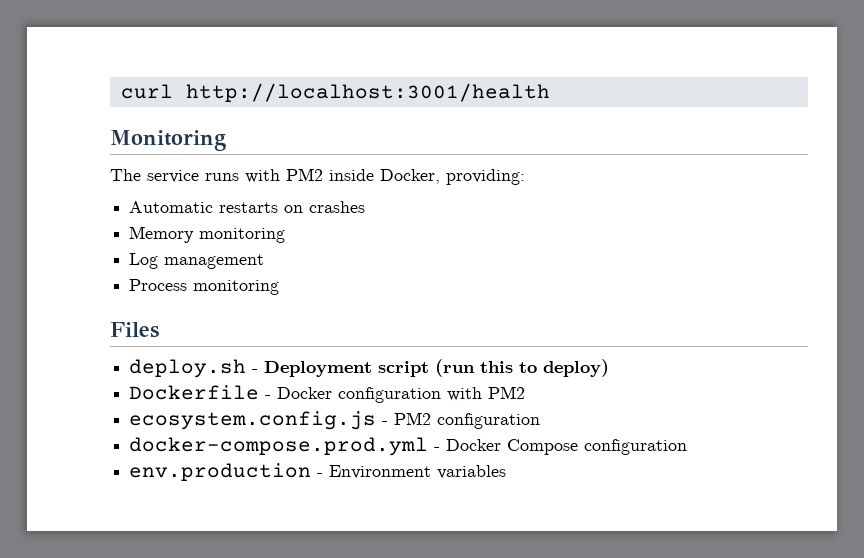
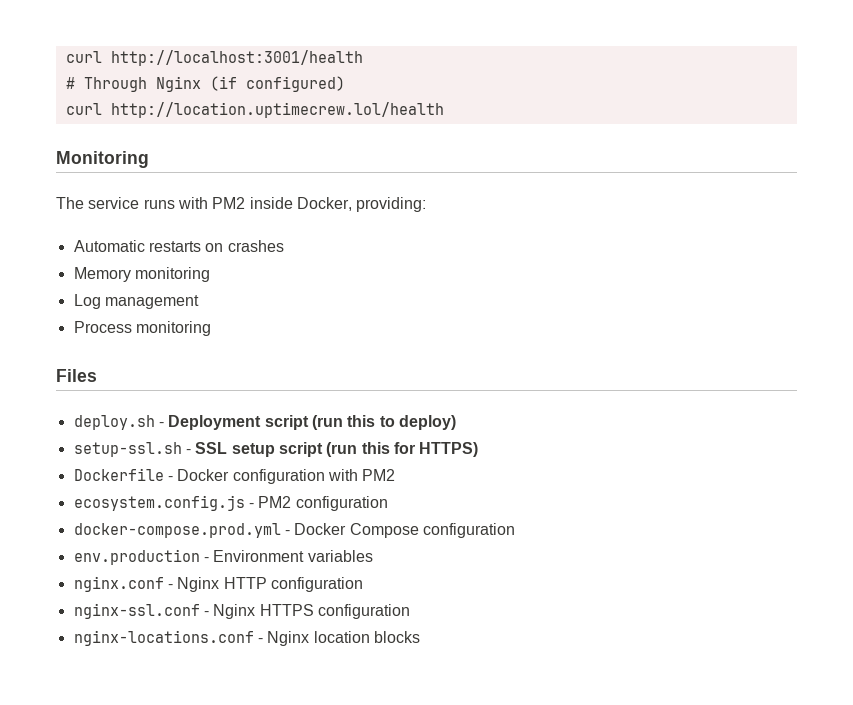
+ # Through Nginx (if configured)
+ curl http://location.uptimecrew.lol/health
+ setup-ssl.sh - SSL setup script (run this for HTTPS)
+ nginx.conf - Nginx HTTP configuration
+ nginx-ssl.conf - Nginx HTTPS configuration
+ nginx-locations.conf - Nginx location blocks

